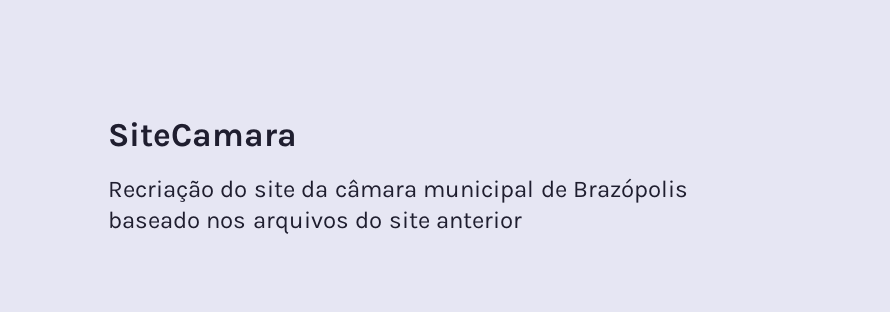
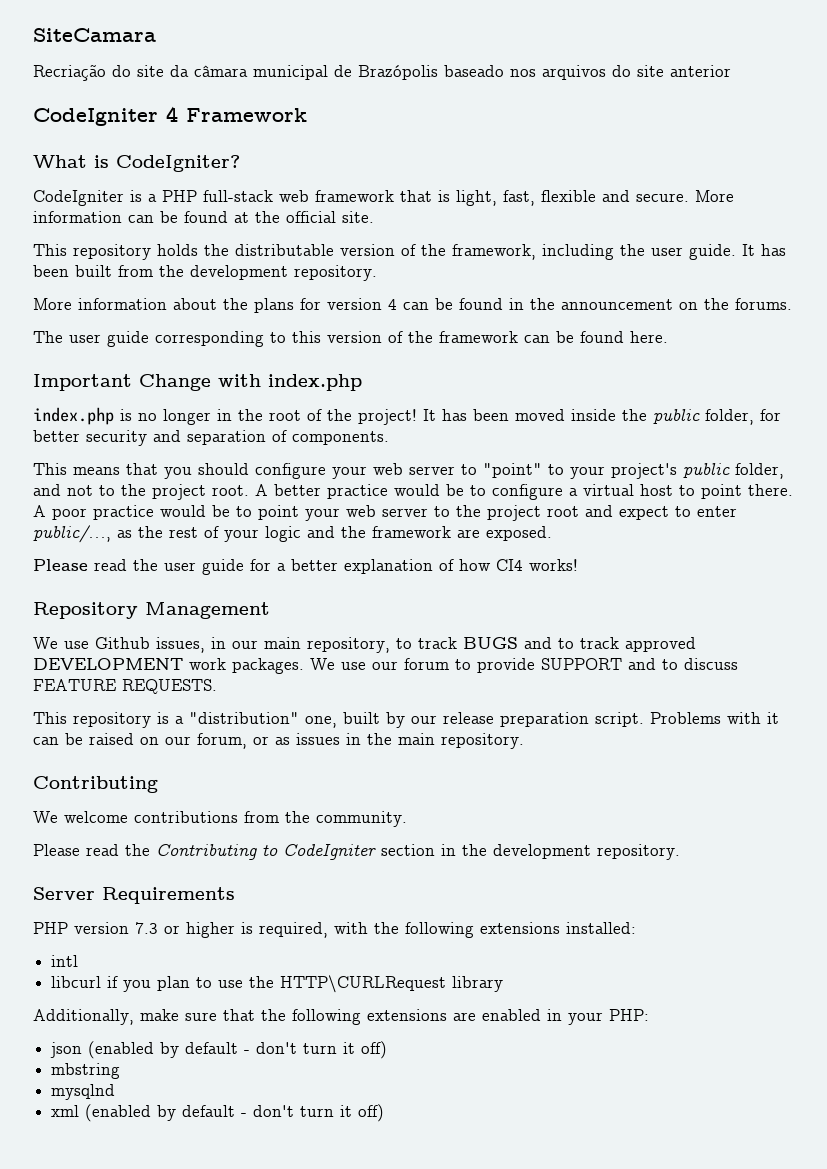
+ CodeIgniter 4 Framework
+ What is CodeIgniter?
+ CodeIgniter is a PHP full-stack web framework that is light, fast, flexible and secure. More information can be found at the official site.
+ This repository holds the distributable version of the framework, including the user guide. It has been built from the development repository.
+ More information about the plans for version 4 can be found in the announcement on the forums.
+ The user guide corresponding to this version of the framework can be found here.
+ Important Change with index.php
+ index.php is no longer in the root of the project! It has been moved inside the public folder, for better security and separation of components.
+ This means that you should configure your web server to "point" to your project's public folder, and not to the project root. A better practice would be to configure a virtual host to point there. A poor practice would be to point your web server to the project root and expect to enter public/..., as the rest of your logic and the framework are exposed.
+ Please read the user guide for a better explanation of how CI4 works!
+ Repository Management
+ We use Github issues, in our main repository, to track BUGS and to track approved DEVELOPMENT work packages. We use our forum to provide SUPPORT and to discuss FEATURE REQUESTS.
+ This repository is a "distribution" one, built by our release preparation script. Problems with it can be raised on our forum, or as issues in the main repository.
+ Contributing
+ We welcome contributions from the community.
+ Please read the Contributing to CodeIgniter section in the development repository.
+ Server Requirements
+ PHP version 7.3 or higher is required, with the following extensions installed:
+ intl
+ libcurl if you plan to use the HTTP\CURLRequest library
+ Additionally, make sure that the following extensions are enabled in your PHP:
+ json (enabled by default - don't turn it off)
+ mbstring
+ mysqlnd
+ xml (enabled by default - don't turn it off)

